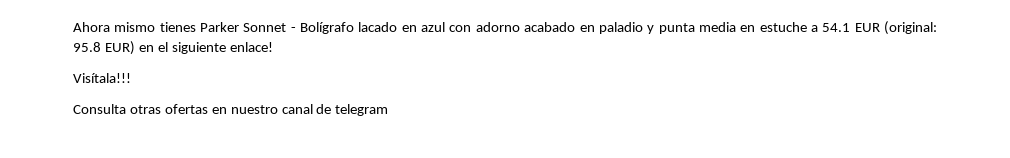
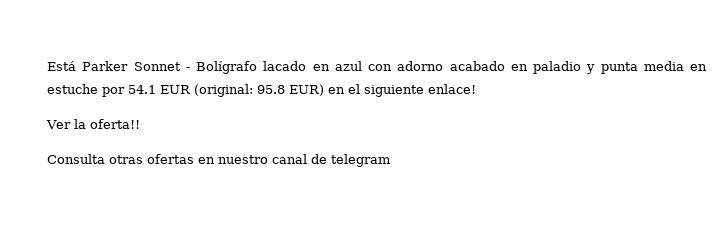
- Ahora mismo tienes Parker Sonnet - Bolígrafo lacado en azul con adorno acabado en paladio y punta media en estuche a 54.1 EUR (original: 95.8 EUR) en el siguiente enlace!
+ Está Parker Sonnet - Bolígrafo lacado en azul con adorno acabado en paladio y punta media en estuche por 54.1 EUR (original: 95.8 EUR) en el siguiente enlace!
- Visítala!!!
+ Ver la oferta!!

